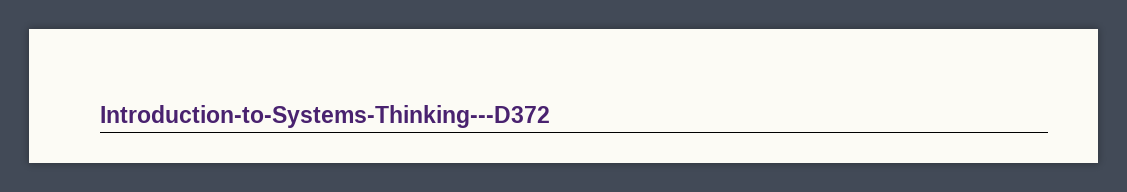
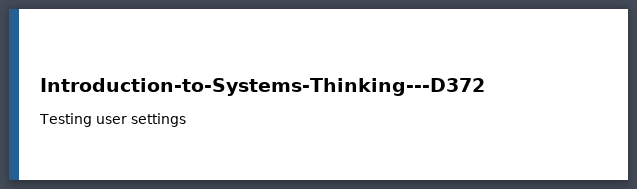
+ Testing user settings

